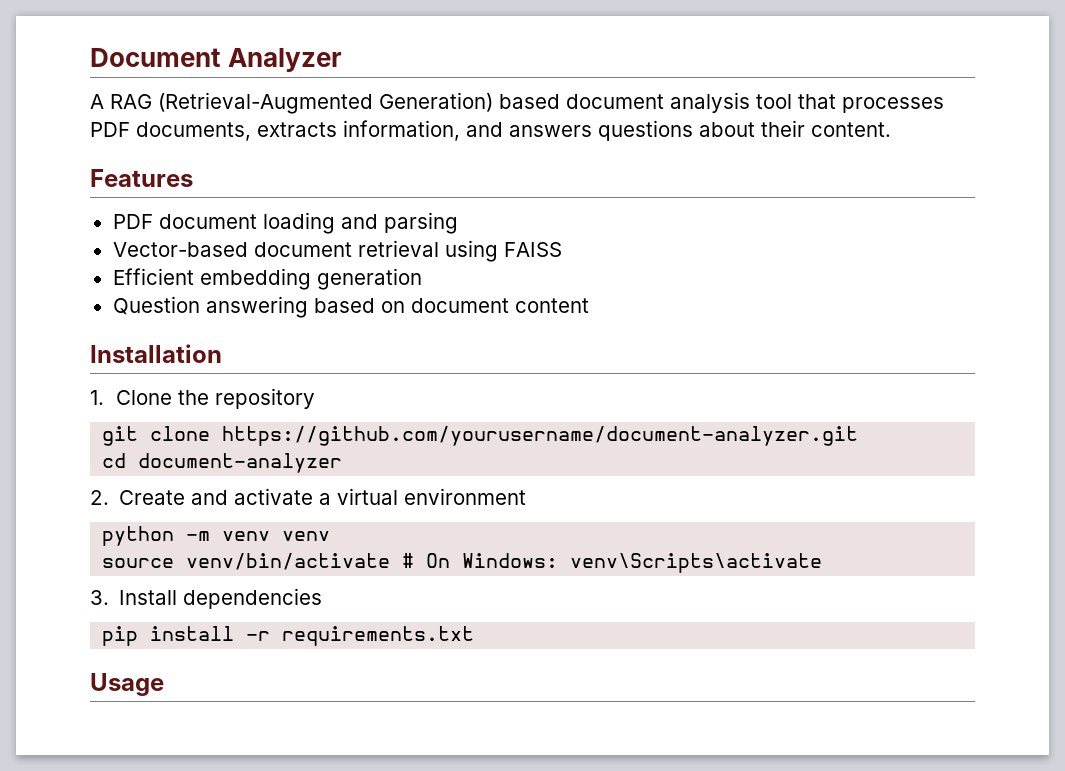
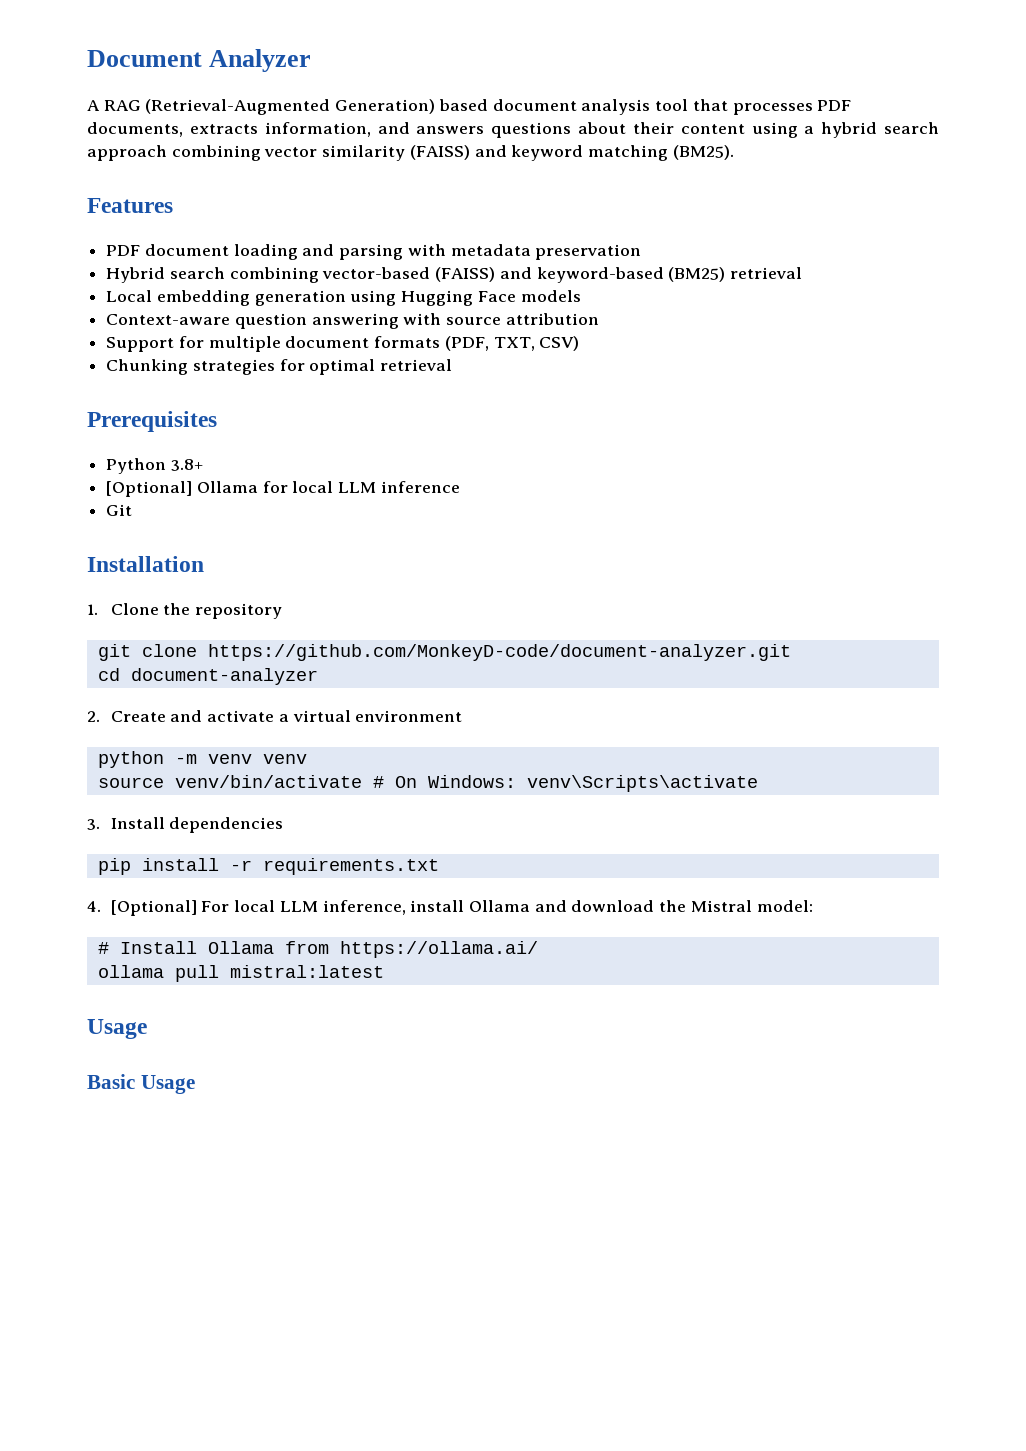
- A RAG (Retrieval-Augmented Generation) based document analysis tool that processes PDF documents, extracts information, and answers questions about their content.
+ A RAG (Retrieval-Augmented Generation) based document analysis tool that processes PDF documents, extracts information, and answers questions about their content using a hybrid search approach combining vector similarity (FAISS) and keyword matching (BM25).
- PDF document loading and parsing
- Vector-based document retrieval using FAISS
- Efficient embedding generation
- Question answering based on document content
+ PDF document loading and parsing with metadata preservation
+ Hybrid search combining vector-based (FAISS) and keyword-based (BM25) retrieval
+ Local embedding generation using Hugging Face models
+ Context-aware question answering with source attribution
+ Support for multiple document formats (PDF, TXT, CSV)
+ Chunking strategies for optimal retrieval
+ Prerequisites
+ Python 3.8+
+ [Optional] Ollama for local LLM inference
+ Git
- git clone https://github.com/yourusername/document-analyzer.git
+ git clone https://github.com/MonkeyD-code/document-analyzer.git
+ 4. [Optional] For local LLM inference, install Ollama and download the Mistral model:
+ # Install Ollama from https://ollama.ai/
+ ollama pull mistral:latest
  Usage
+ Basic Usage

